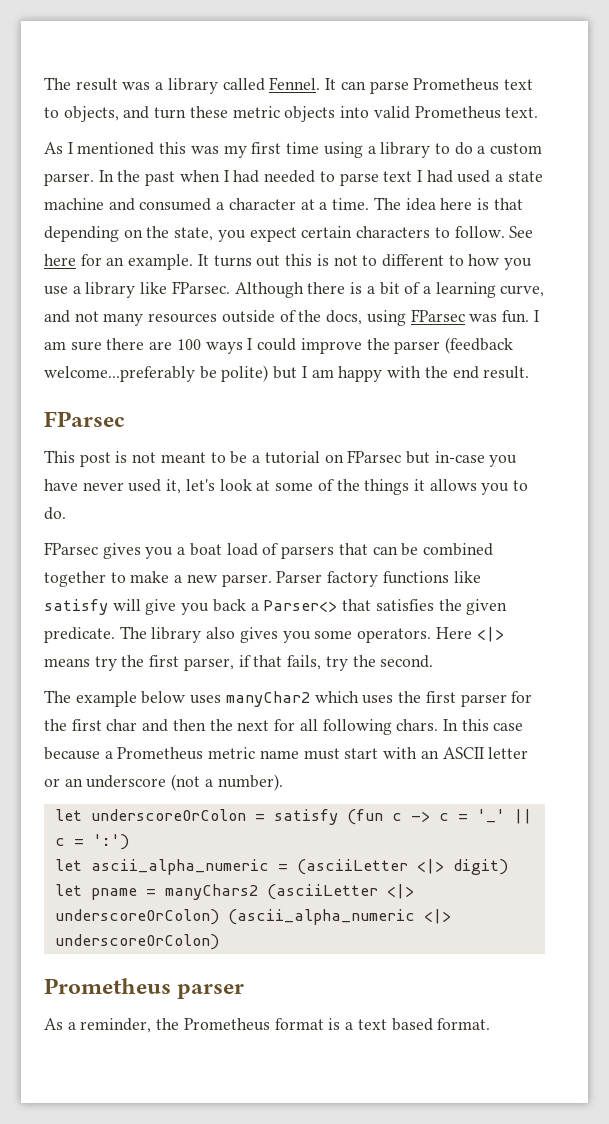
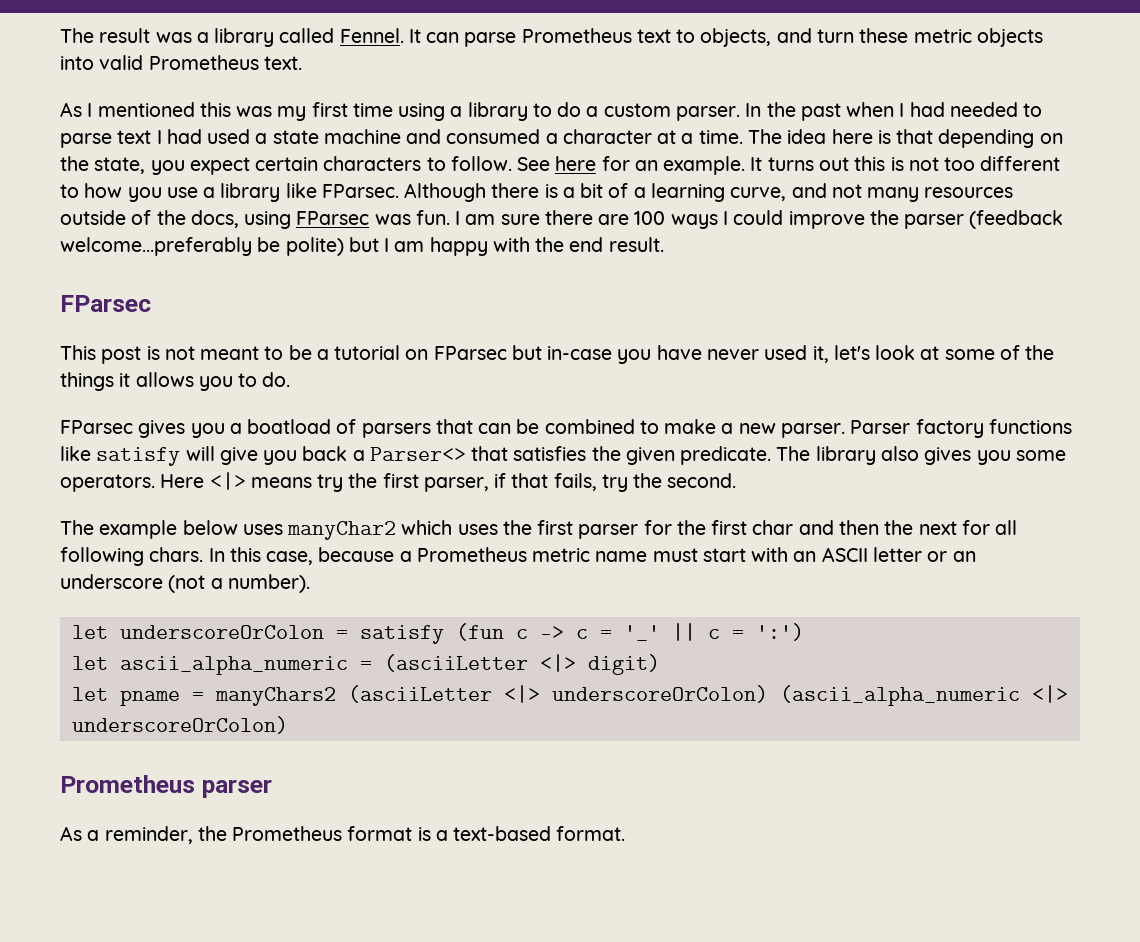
- It turns out this is not to different to how you use a library like FParsec.
+ It turns out this is not too different to how you use a library like FParsec.
- FParsec gives you a boat load of parsers that can be combined together to make a new parser.
+ FParsec gives you a boatload of parsers that can be combined to make a new parser.
- In this case because a Prometheus metric name must start with an ASCII letter or an underscore (not a number).
+ In this case, because a Prometheus metric name must start with an ASCII letter or an underscore (not a number).
- As a reminder, the Prometheus format is a text based format.
+ As a reminder, the Prometheus format is a text-based format.

